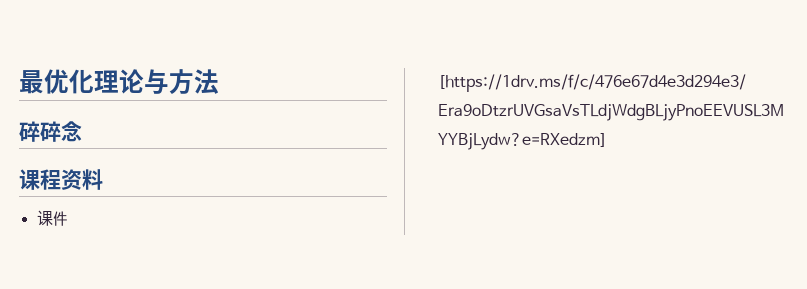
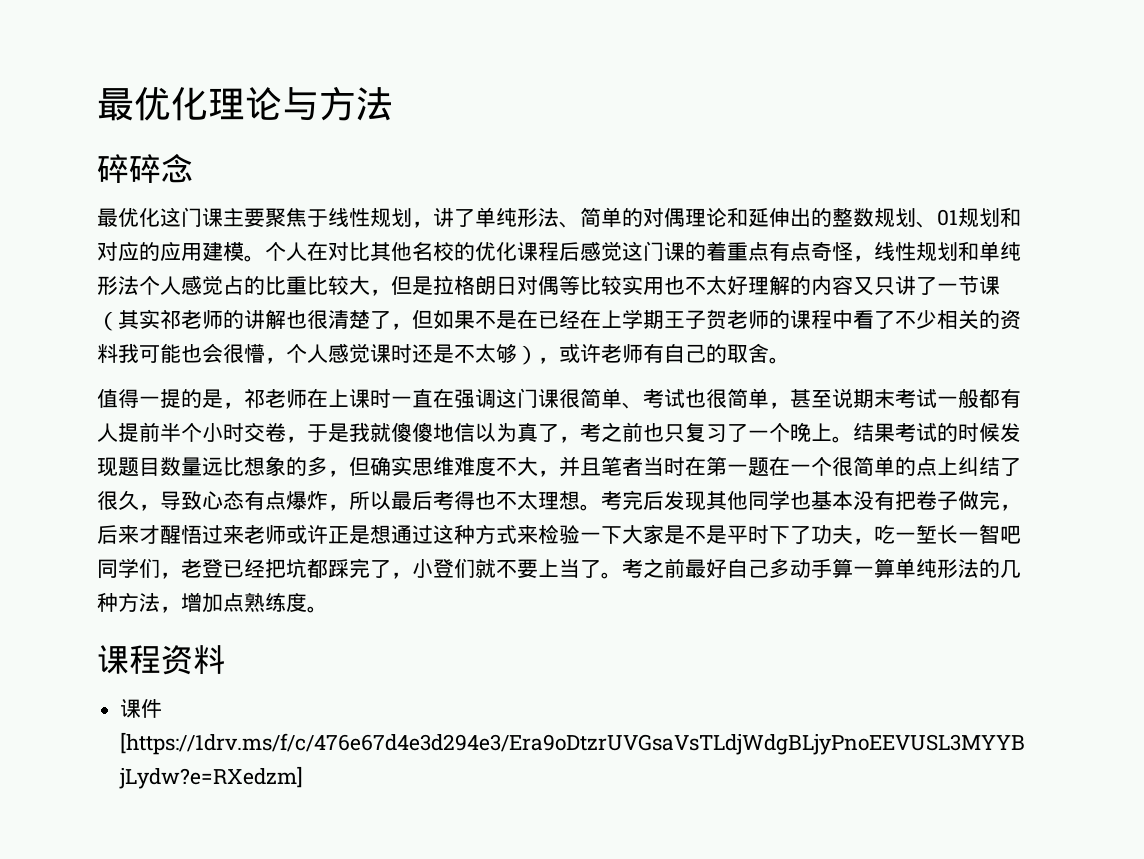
+ 最优化这门课主要聚焦于线性规划，讲了单纯形法、简单的对偶理论和延伸出的整数规划、01规划和对应的应用建模。个人在对比其他名校的优化课程后感觉这门课的着重点有点奇怪，线性规划和单纯形法个人感觉占的比重比较大，但是拉格朗日对偶等比较实用也不太好理解的内容又只讲了一节课（其实祁老师的讲解也很清楚了，但如果不是在已经在上学期王子贺老师的课程中看了不少相关的资料我可能也会很懵，个人感觉课时还是不太够），或许老师有自己的取舍。
+ 值得一提的是，祁老师在上课时一直在强调这门课很简单、考试也很简单，甚至说期末考试一般都有人提前半个小时交卷，于是我就傻傻地信以为真了，考之前也只复习了一个晚上。结果考试的时候发现题目数量远比想象的多，但确实思维难度不大，并且笔者当时在第一题在一个很简单的点上纠结了很久，导致心态有点爆炸，所以最后考得也不太理想。考完后发现其他同学也基本没有把卷子做完，后来才醒悟过来老师或许正是想通过这种方式来检验一下大家是不是平时下了功夫，吃一堑长一智吧同学们，老登已经把坑都踩完了，小登们就不要上当了。考之前最好自己多动手算一算单纯形法的几种方法，增加点熟练度。

